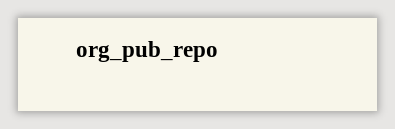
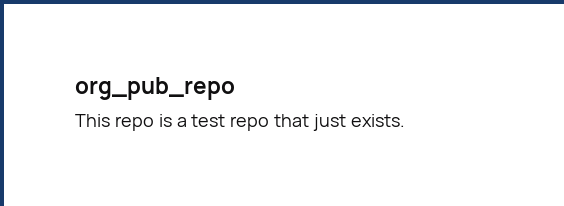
+ This repo is a test repo that just exists.

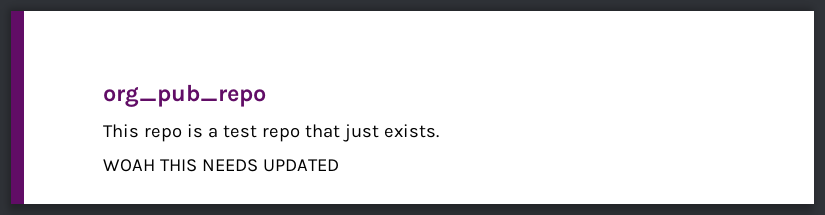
+ WOAH THIS NEEDS UPDATED

